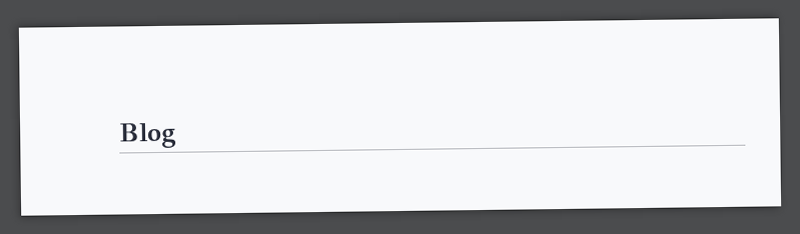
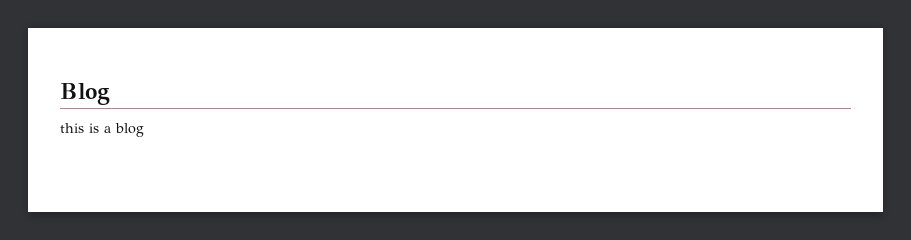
+ this is a blog

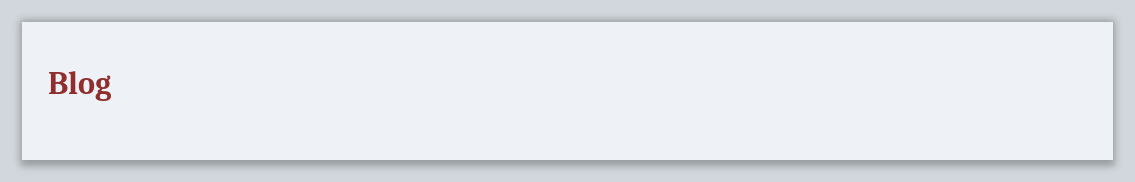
- this is a blog

